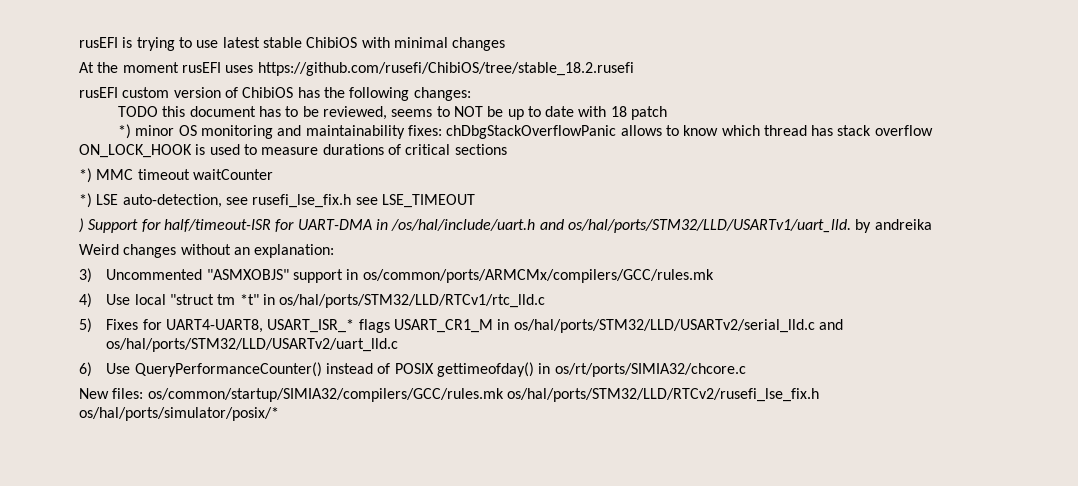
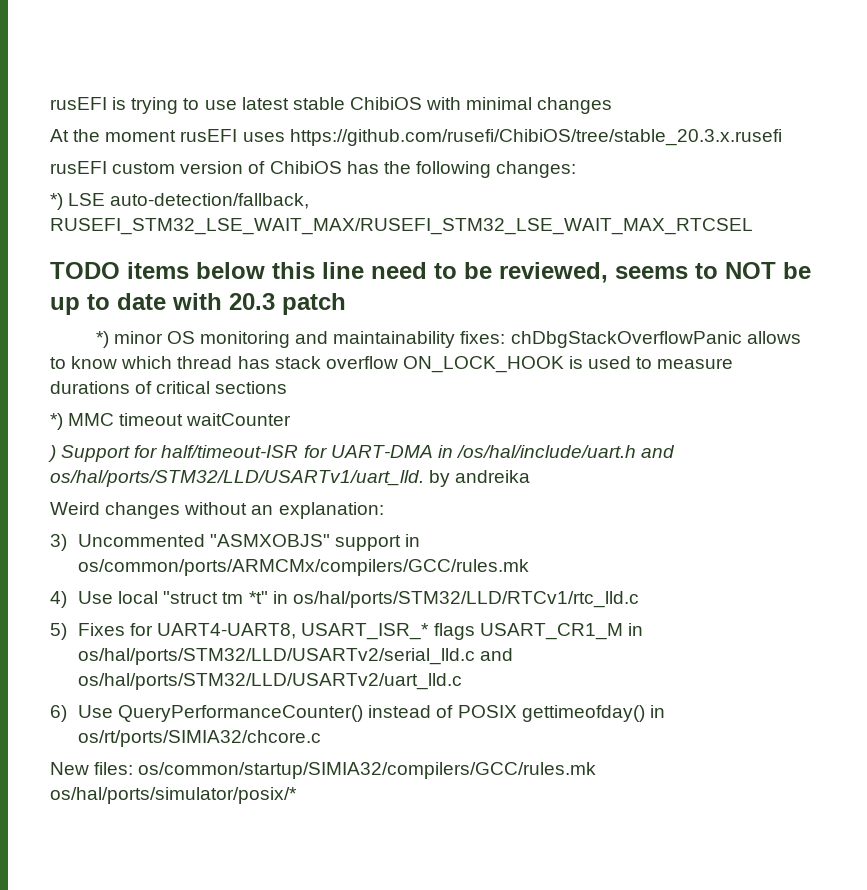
- At the moment rusEFI uses https://github.com/rusefi/ChibiOS/tree/stable_18.2.rusefi
+ At the moment rusEFI uses https://github.com/rusefi/ChibiOS/tree/stable_20.3.x.rusefi
- TODO this document has to be reviewed, seems to NOT be up to date with 18 patch
+ *) LSE auto-detection/fallback, RUSEFI_STM32_LSE_WAIT_MAX/RUSEFI_STM32_LSE_WAIT_MAX_RTCSEL
+ TODO items below this line need to be reviewed, seems to NOT be up to date with 20.3 patch
- *) LSE auto-detection, see rusefi_lse_fix.h see LSE_TIMEOUT
- New files: os/common/startup/SIMIA32/compilers/GCC/rules.mk os/hal/ports/STM32/LLD/RTCv2/rusefi_lse_fix.h os/hal/ports/simulator/posix/*
+ New files: os/common/startup/SIMIA32/compilers/GCC/rules.mk os/hal/ports/simulator/posix/*

